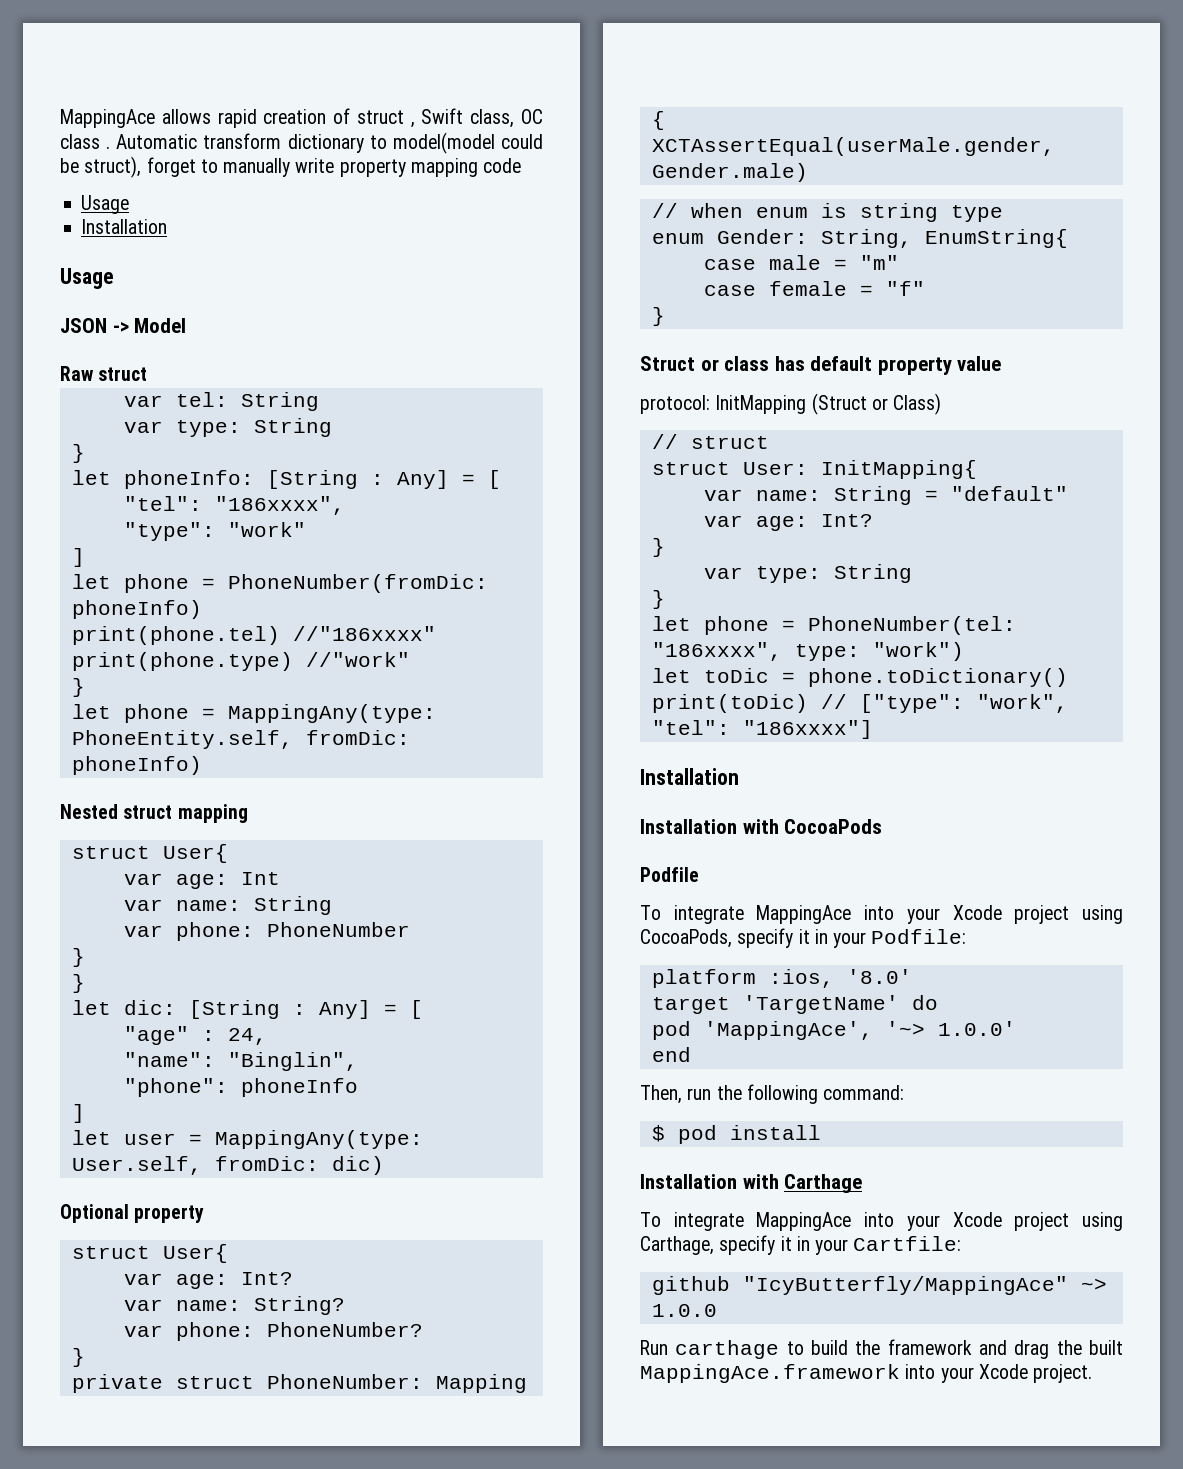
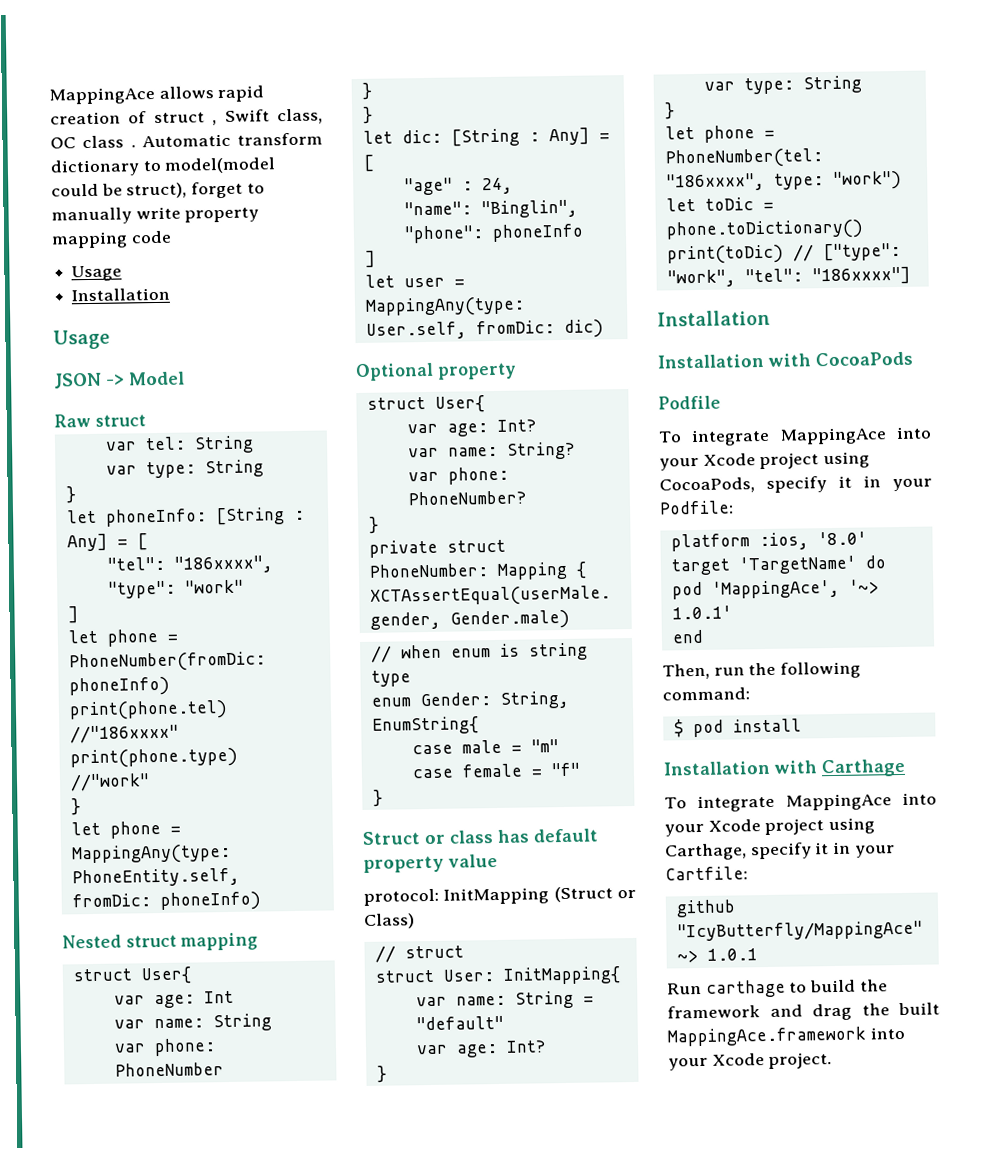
- pod 'MappingAce', '~> 1.0.0'
+ pod 'MappingAce', '~> 1.0.1'
- github "IcyButterfly/MappingAce" ~> 1.0.0
+ github "IcyButterfly/MappingAce" ~> 1.0.1

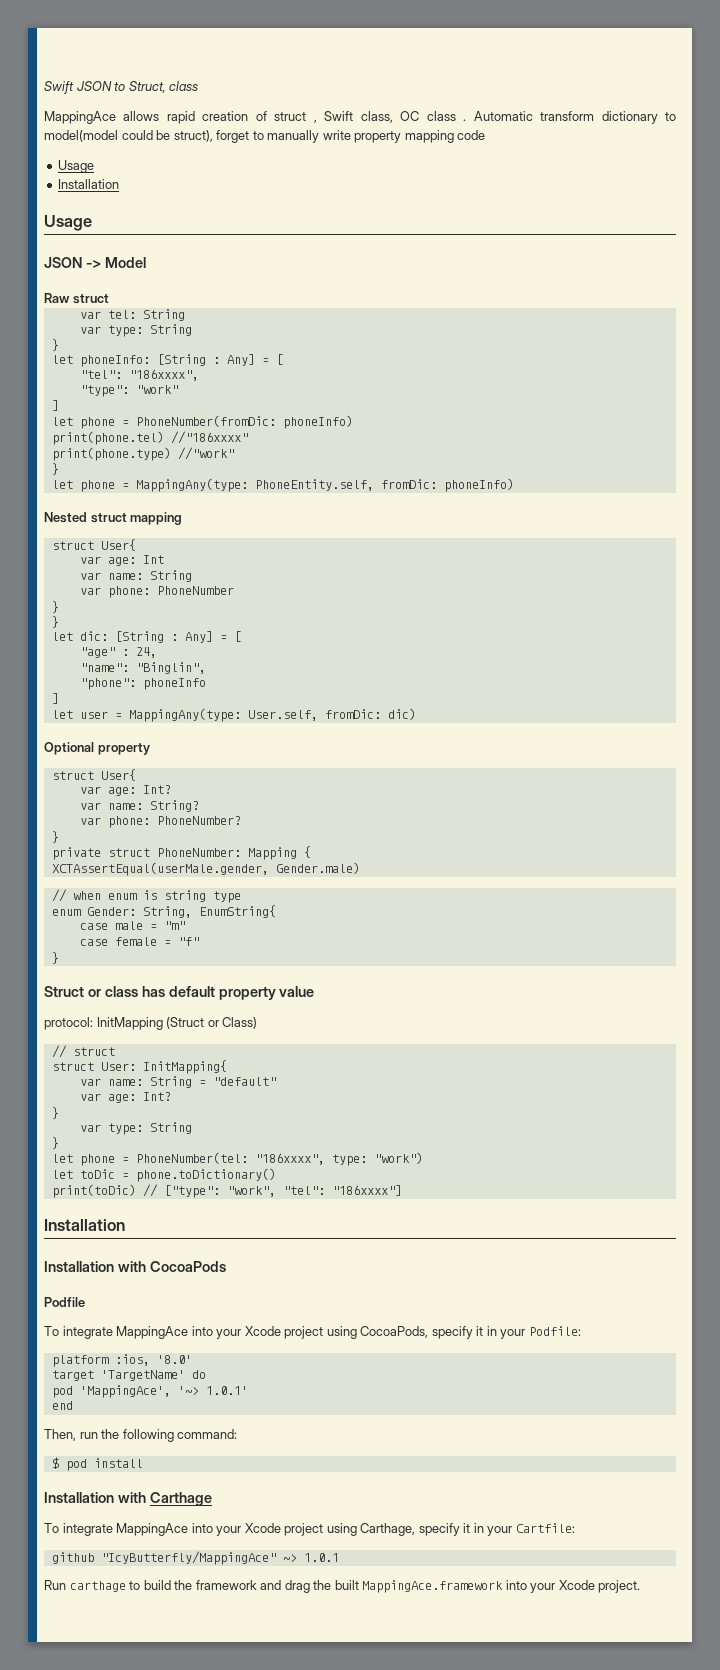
+ Swift JSON to Struct, class

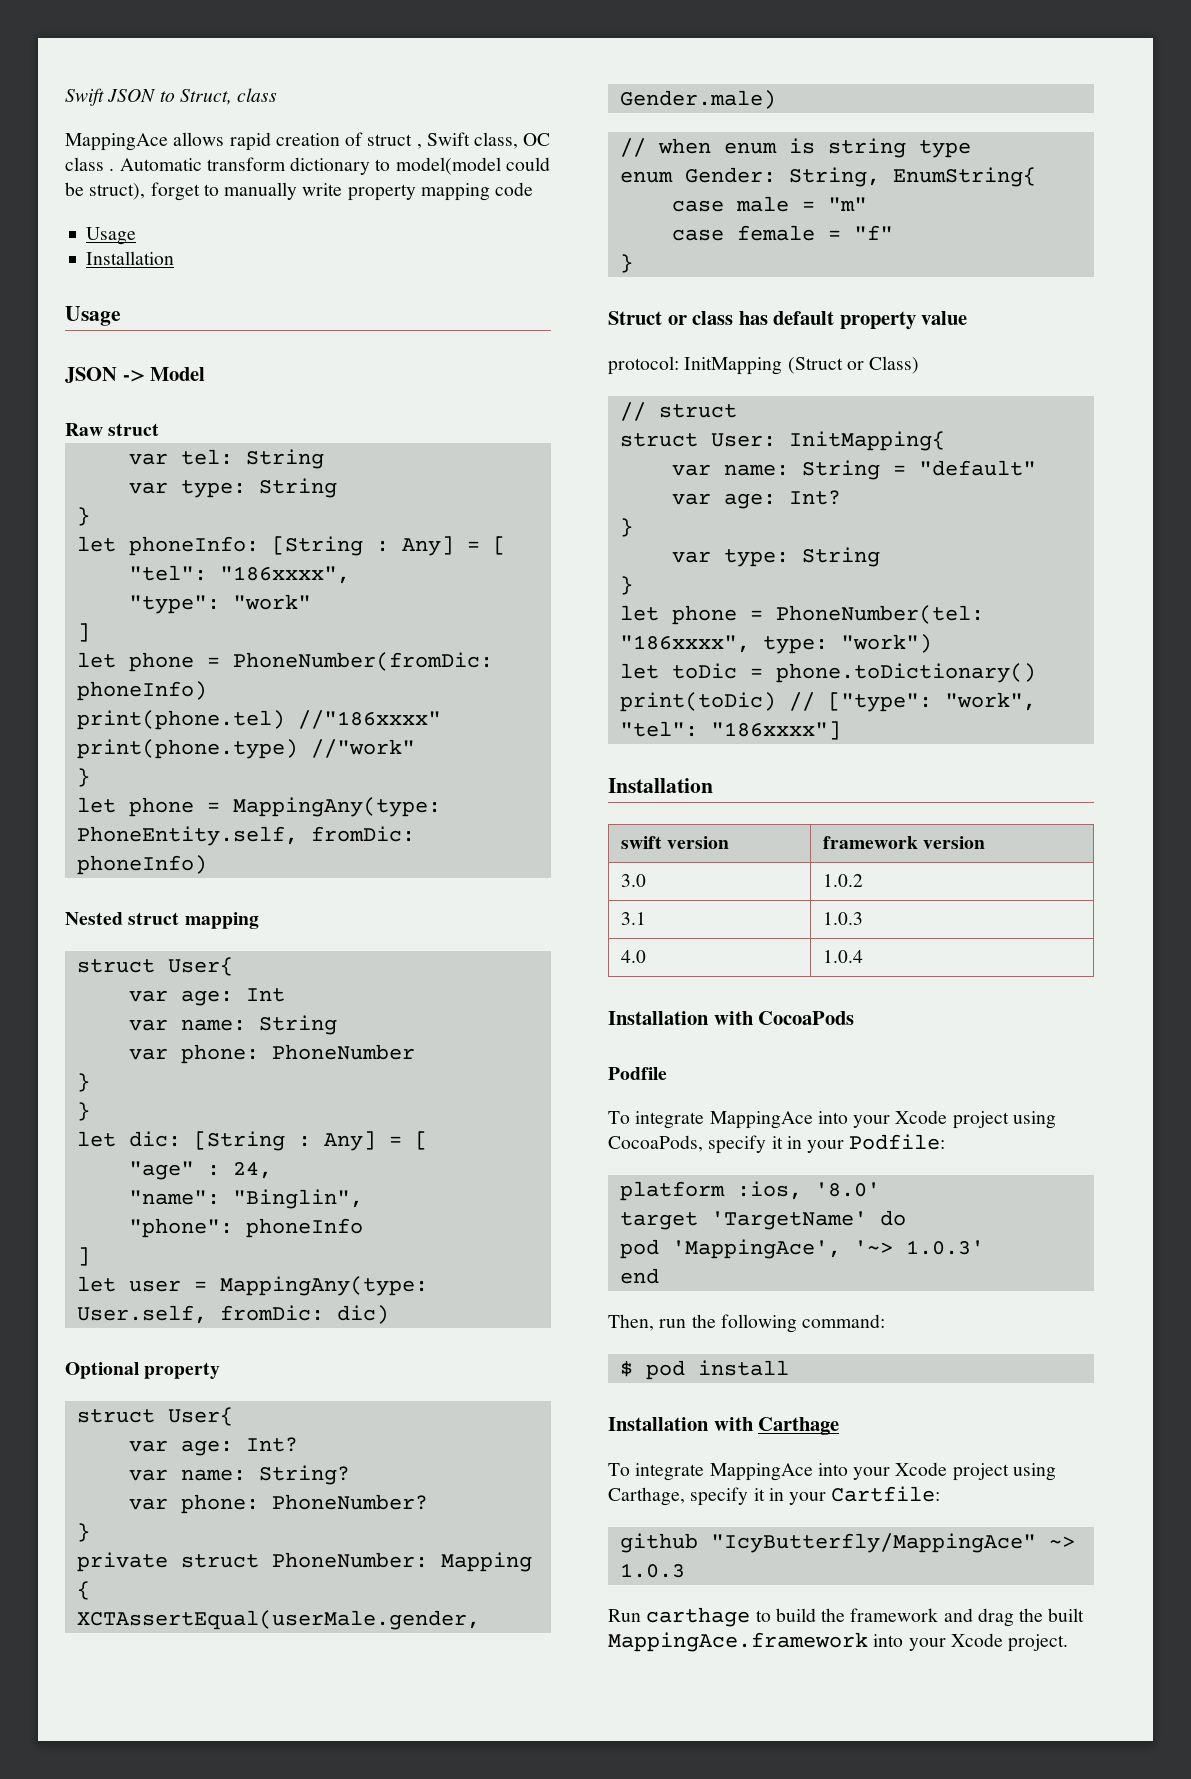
+ swift version | framework version
+ 3.0 | 1.0.2
+ 3.1 | 1.0.3
+ 4.0 | 1.0.4
- pod 'MappingAce', '~> 1.0.1'
+ pod 'MappingAce', '~> 1.0.3'
- github "IcyButterfly/MappingAce" ~> 1.0.1
+ github "IcyButterfly/MappingAce" ~> 1.0.3

